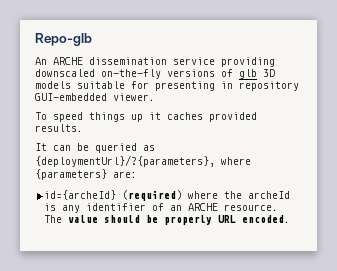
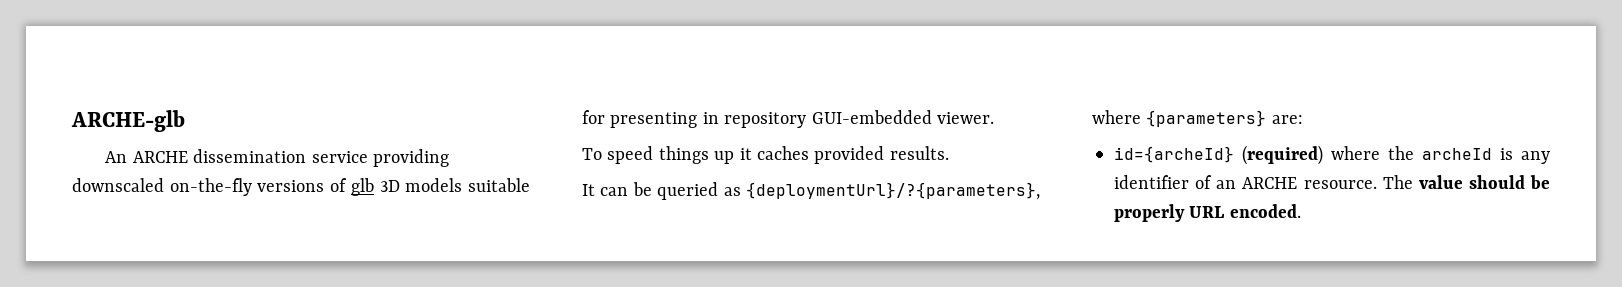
- Repo-glb
+ ARCHE-glb

